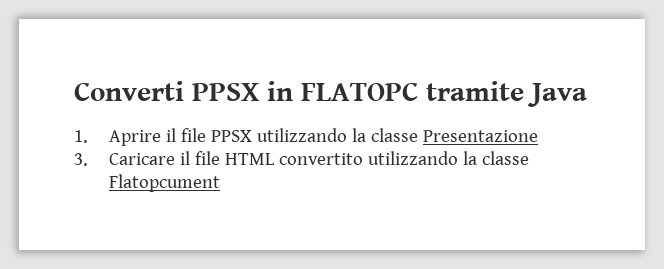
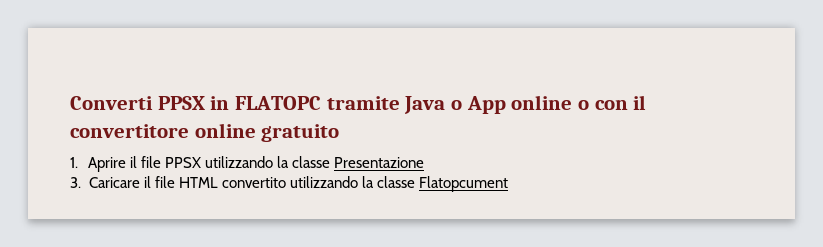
- Converti PPSX in FLATOPC tramite Java
+ Converti PPSX in FLATOPC tramite Java o App online o con il convertitore online gratuito

